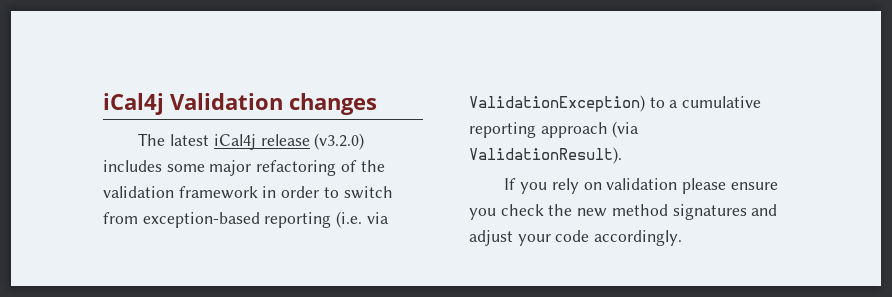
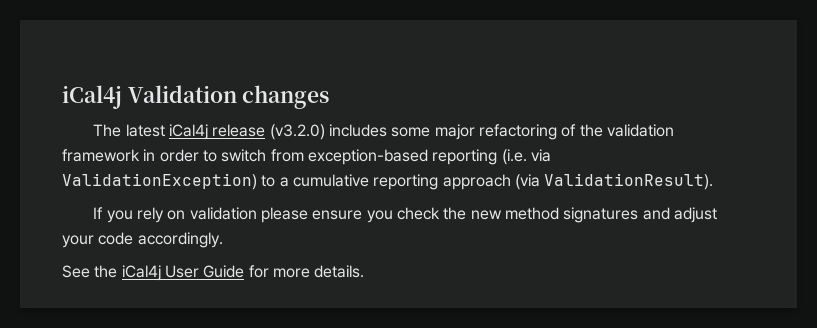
+ See the iCal4j User Guide for more details.

